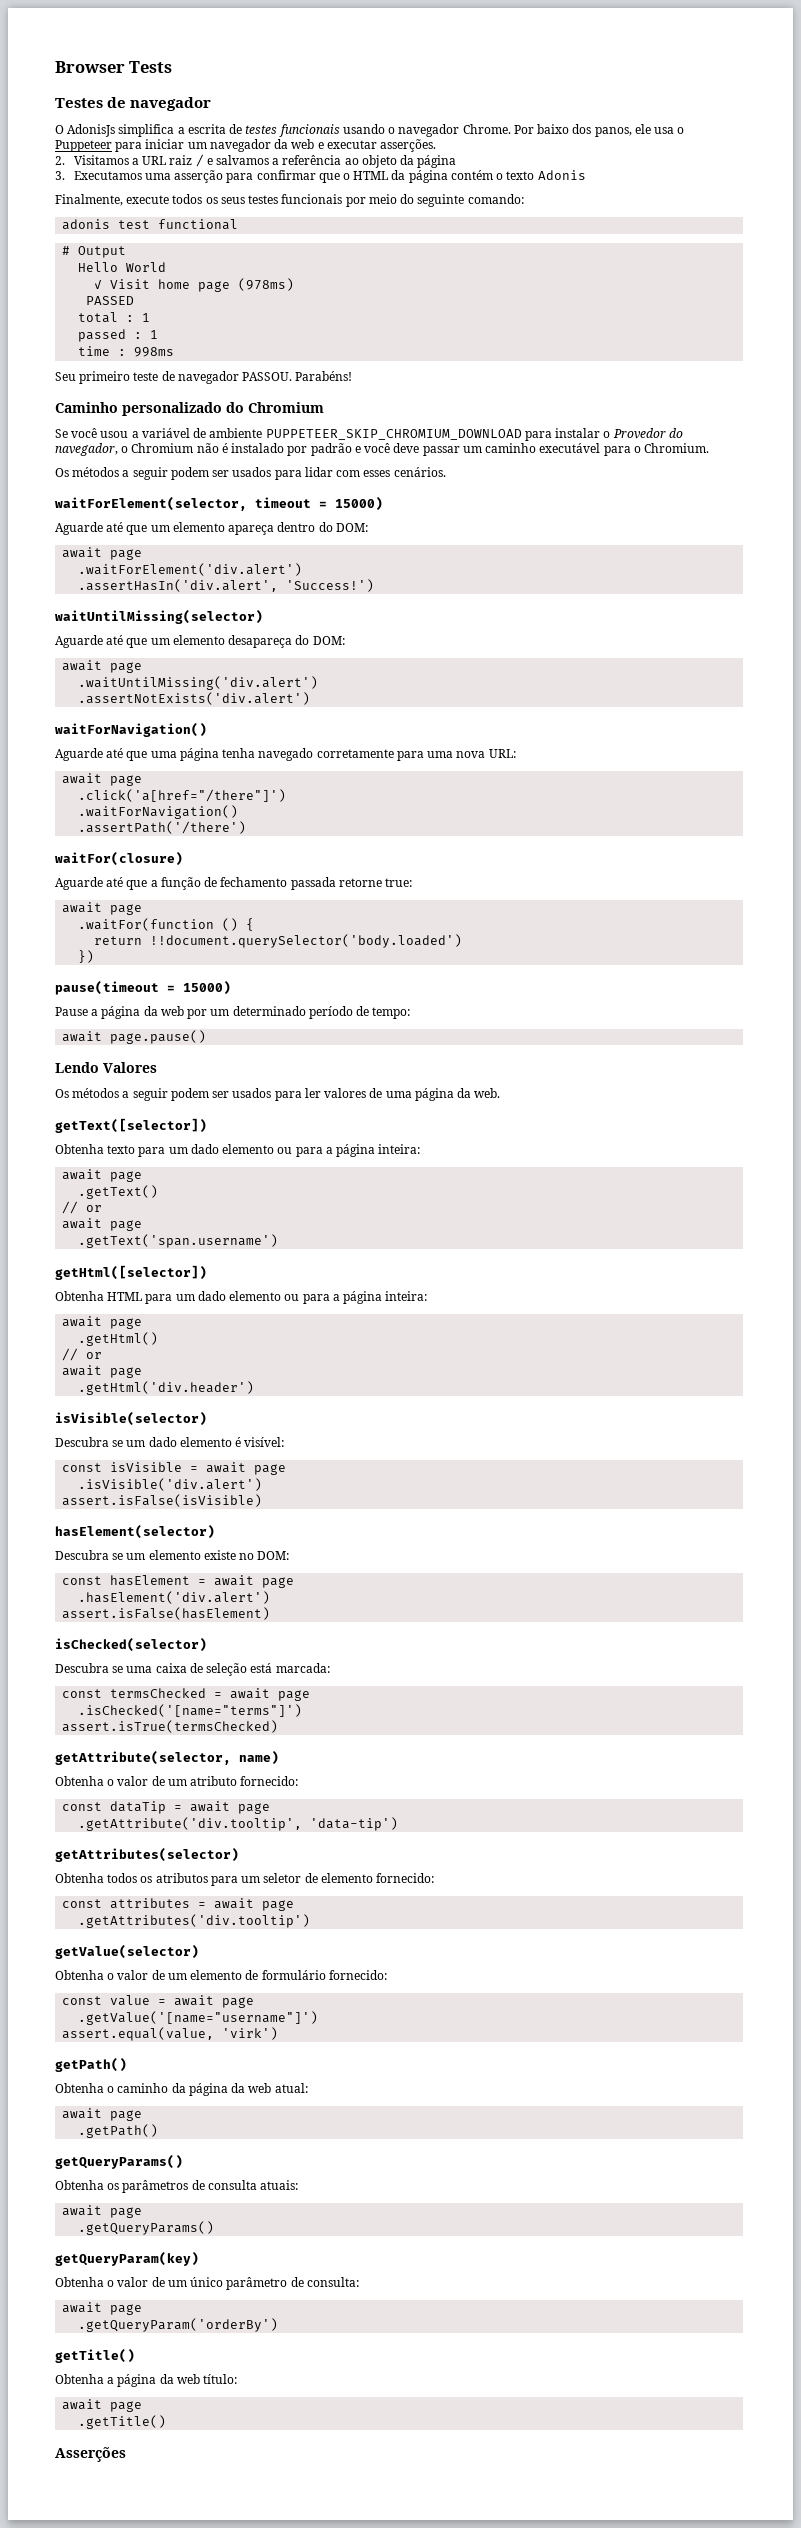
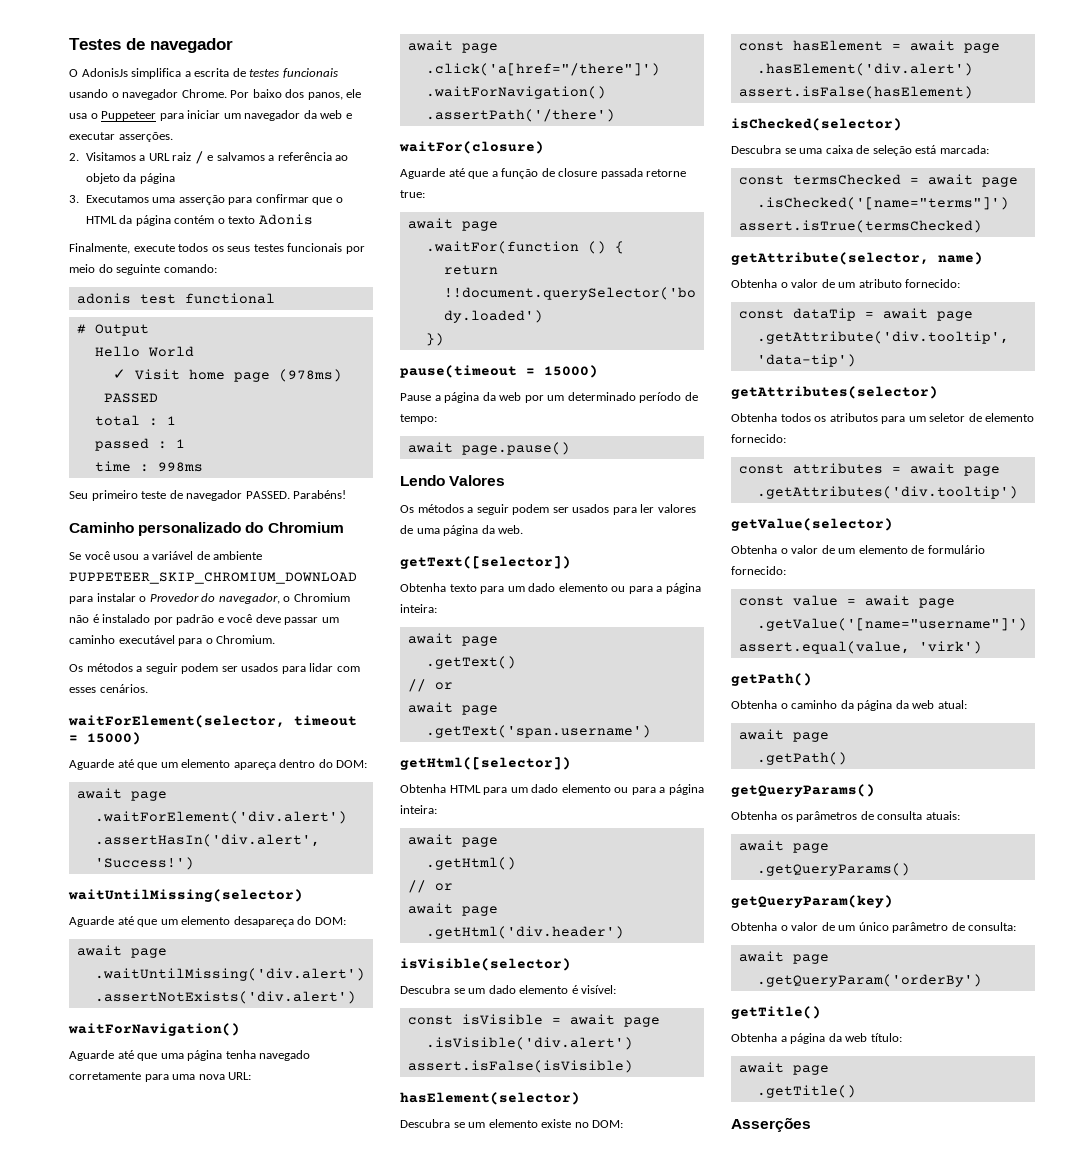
- Browser Tests
- Seu primeiro teste de navegador PASSOU.
+ Seu primeiro teste de navegador PASSED.
- Aguarde até que a função de fechamento passada retorne true:
+ Aguarde até que a função de closure passada retorne true:

